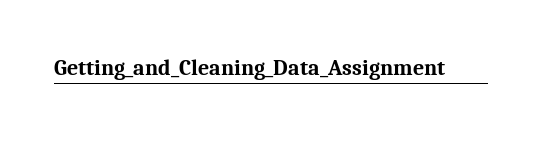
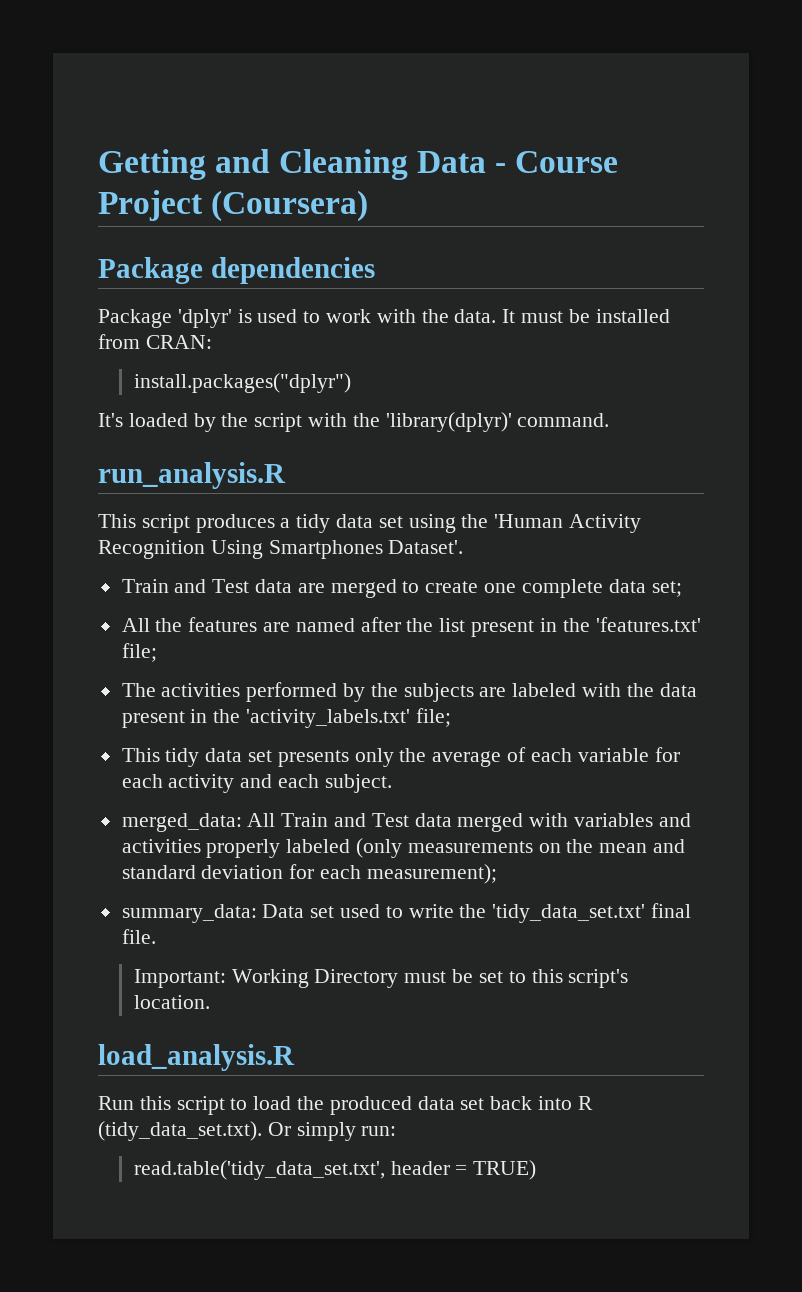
- Getting_and_Cleaning_Data_Assignment
+ Getting and Cleaning Data - Course Project (Coursera)
+ Package dependencies
+ Package 'dplyr' is used to work with the data. It must be installed from CRAN:
+ install.packages("dplyr")
+ It's loaded by the script with the 'library(dplyr)' command.
+ run_analysis.R
+ This script produces a tidy data set using the 'Human Activity Recognition Using Smartphones Dataset'.
+ Train and Test data are merged to create one complete data set;
+ All the features are named after the list present in the 'features.txt' file;
+ The activities performed by the subjects are labeled with the data present in the 'activity_labels.txt' file;
+ This tidy data set presents only the average of each variable for each activity and each subject.
+ merged_data: All Train and Test data merged with variables and activities properly labeled (only measurements on the mean and standard deviation for each measurement);
+ summary_data: Data set used to write the 'tidy_data_set.txt' final file.
+ Important: Working Directory must be set to this script's location.
+ load_analysis.R
+ Run this script to load the produced data set back into R (tidy_data_set.txt). Or simply run:
+ read.table('tidy_data_set.txt', header = TRUE)

